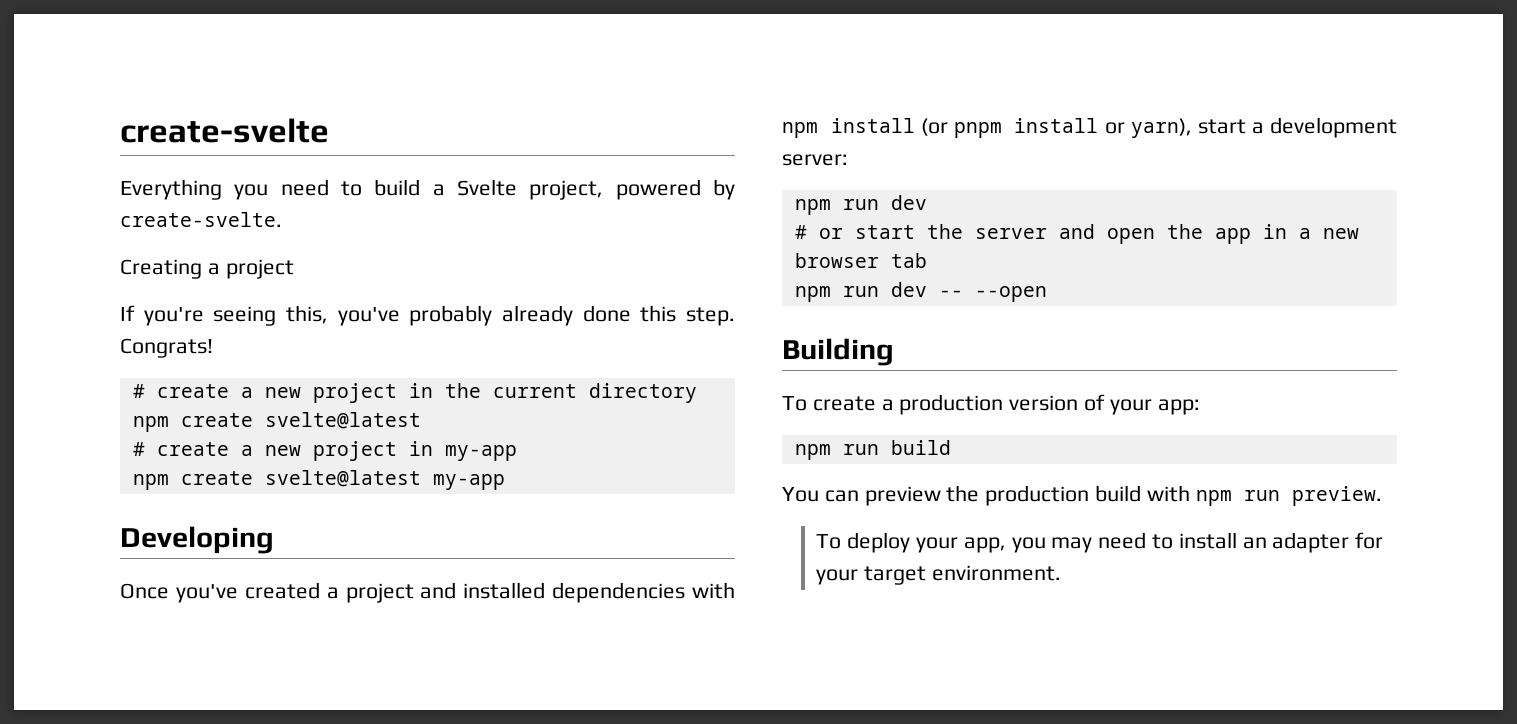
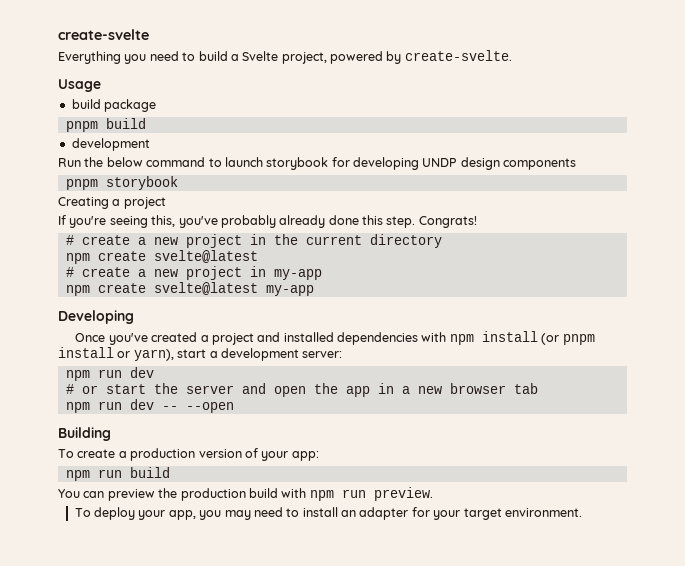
+ Usage
+ build package
+ pnpm build
+ development
+ Run the below command to launch storybook for developing UNDP design components
+ pnpm storybook

